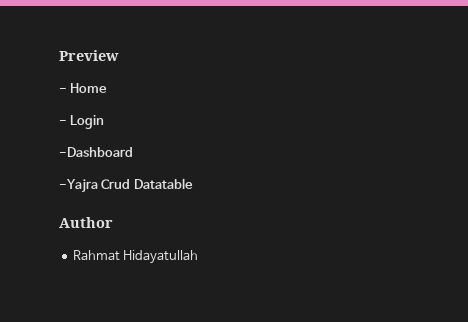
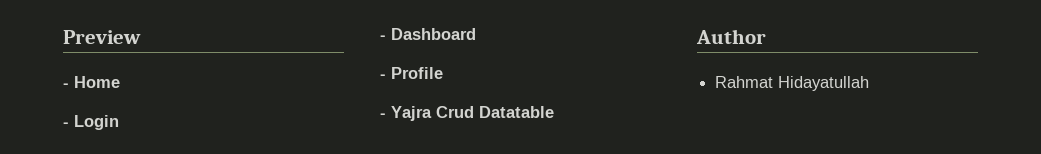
- -Dashboard
- -Yajra Crud Datatable
+ - Dashboard
+ - Profile
+ - Yajra Crud Datatable

